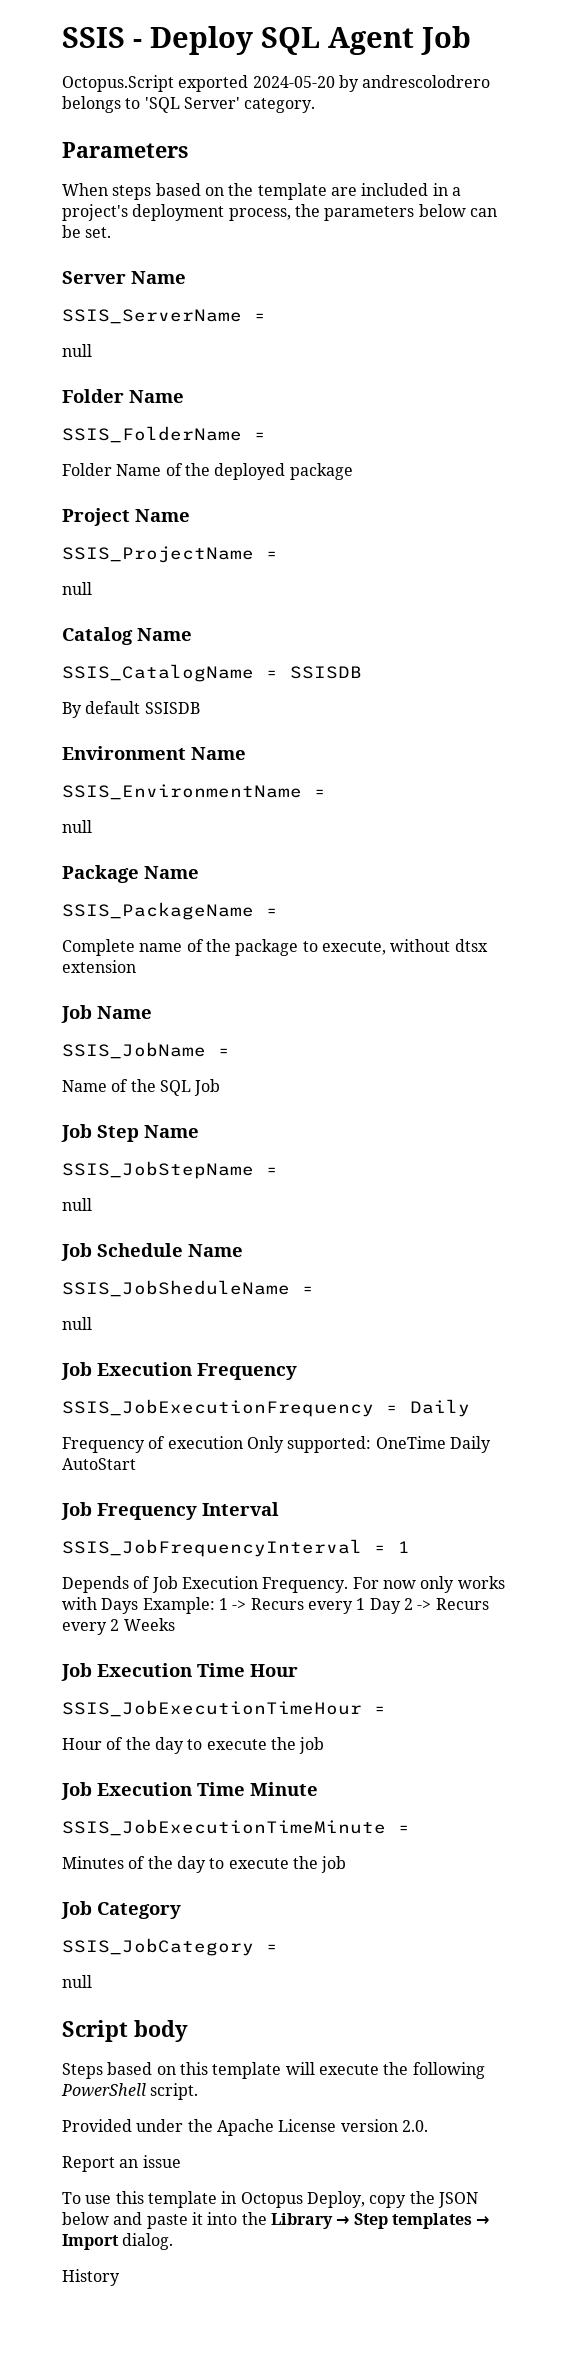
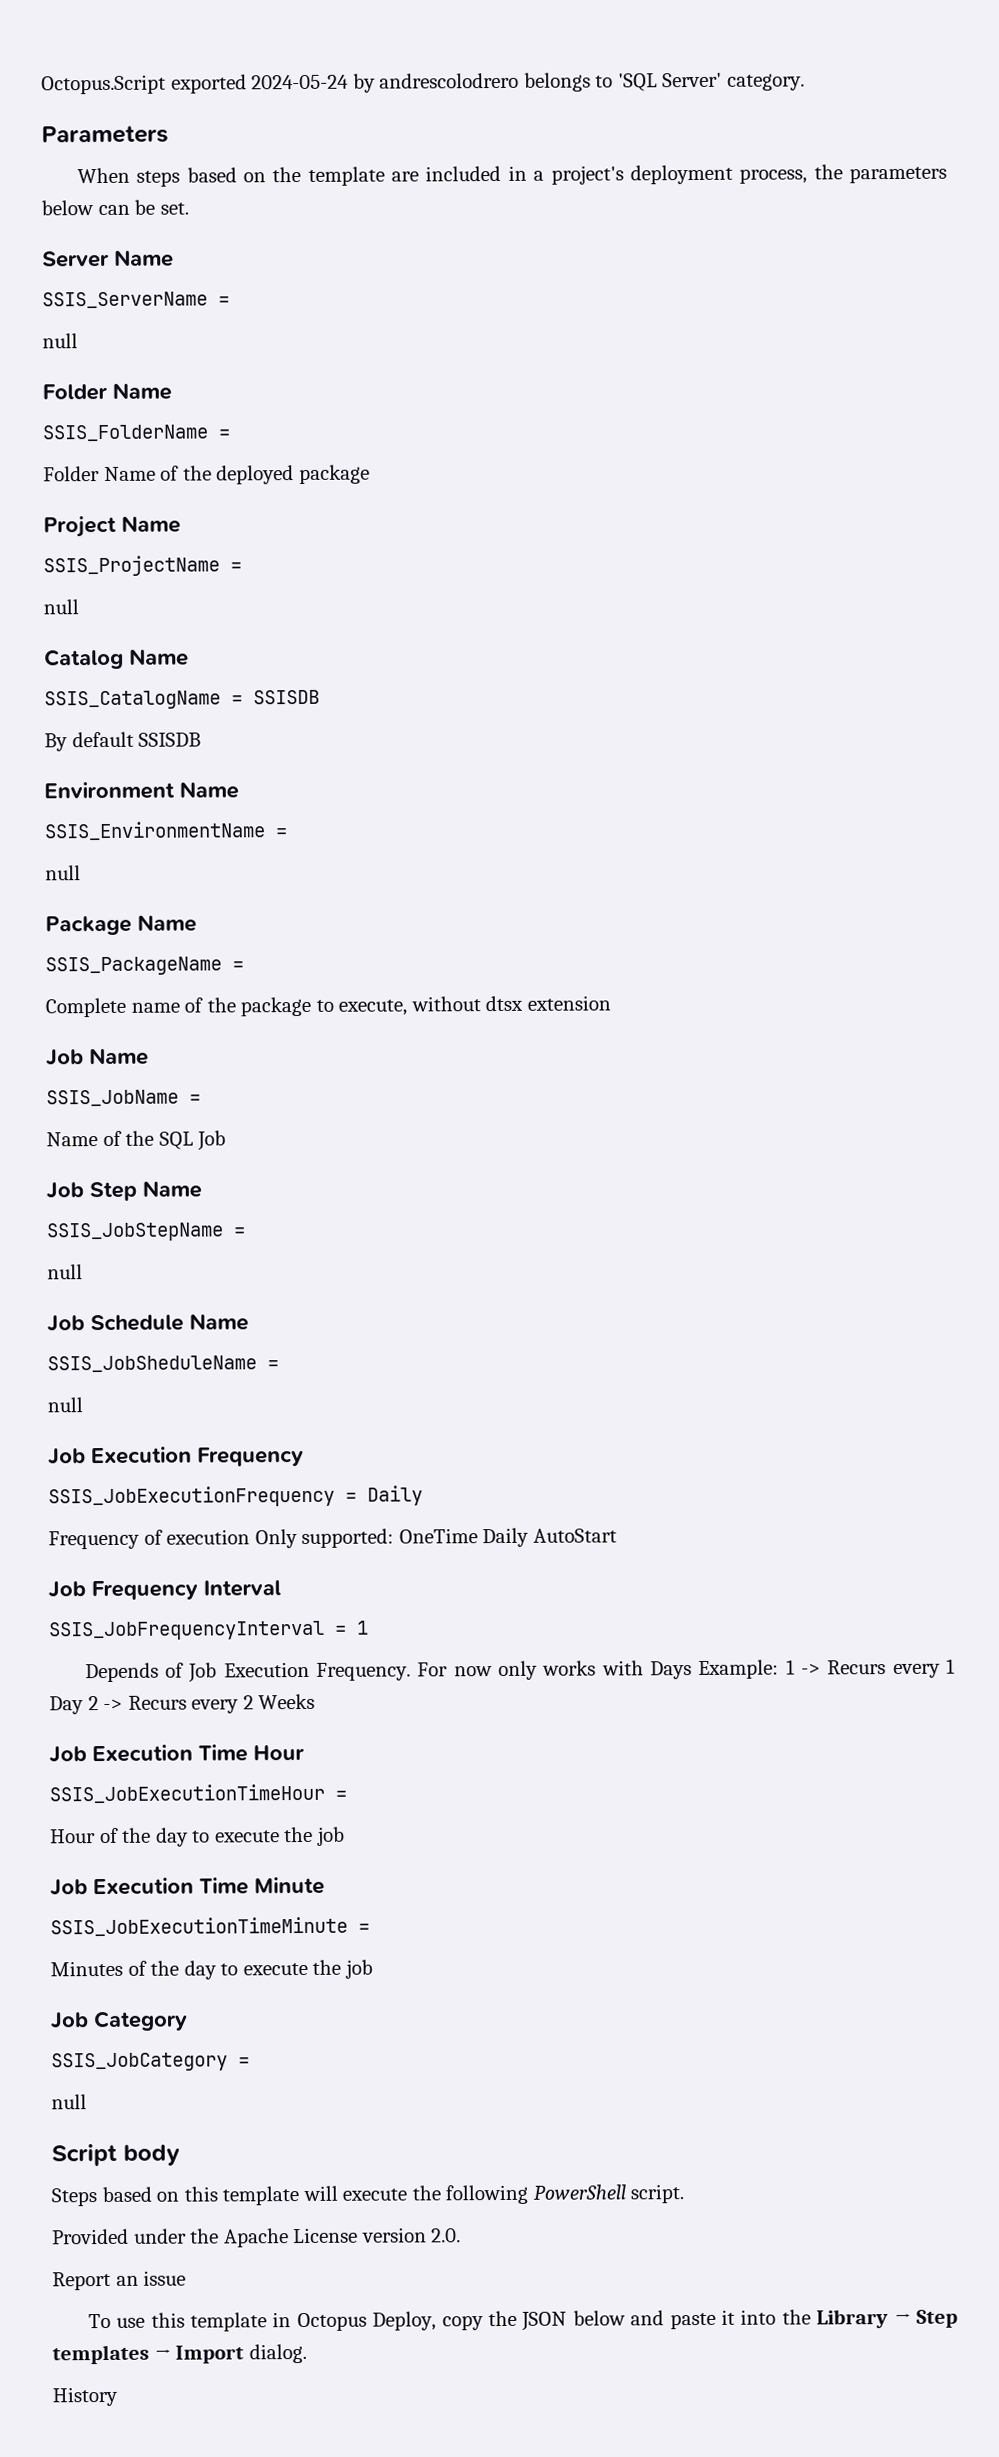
- SSIS - Deploy SQL Agent Job
- Octopus.Script exported 2024-05-20 by andrescolodrero belongs to 'SQL Server' category.
+ Octopus.Script exported 2024-05-24 by andrescolodrero belongs to 'SQL Server' category.

